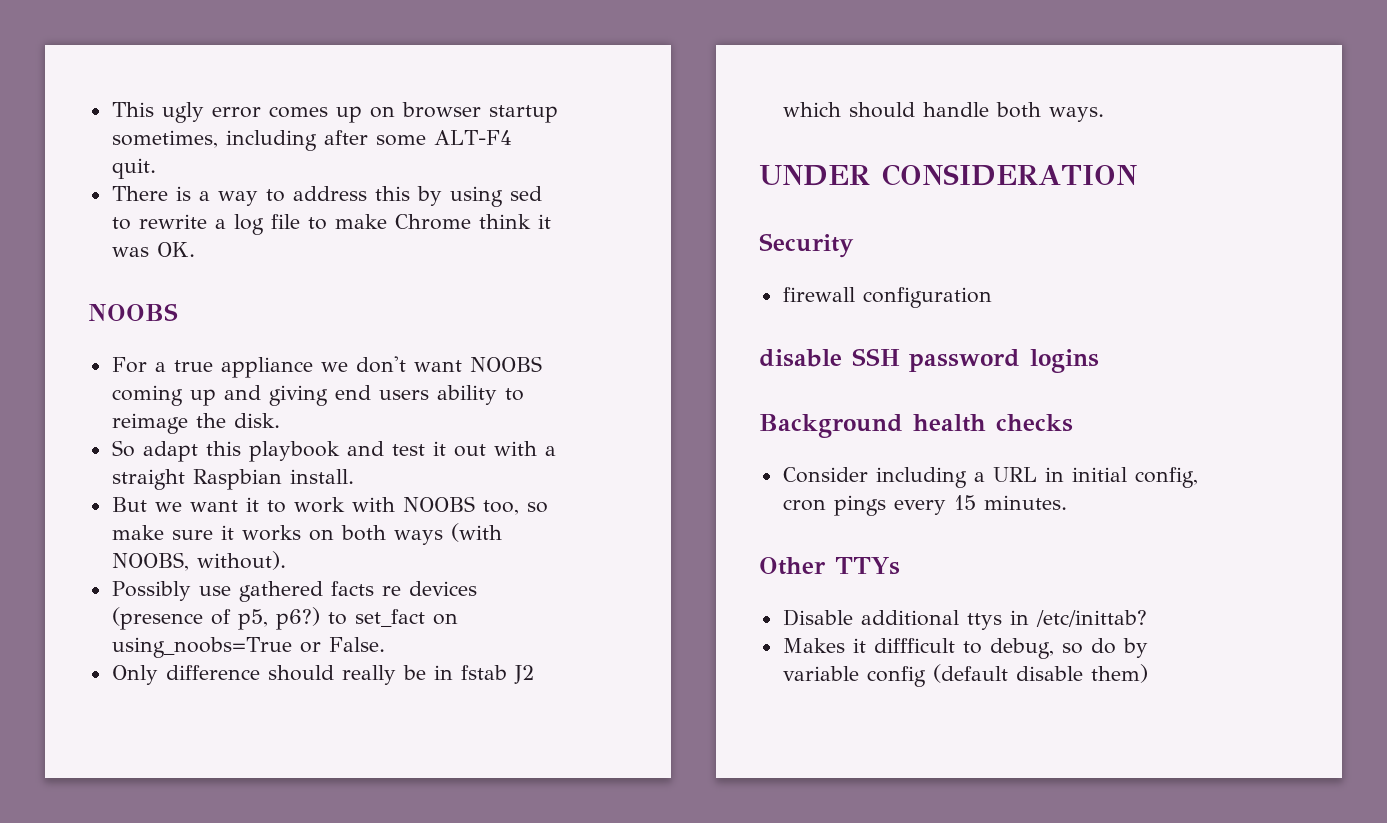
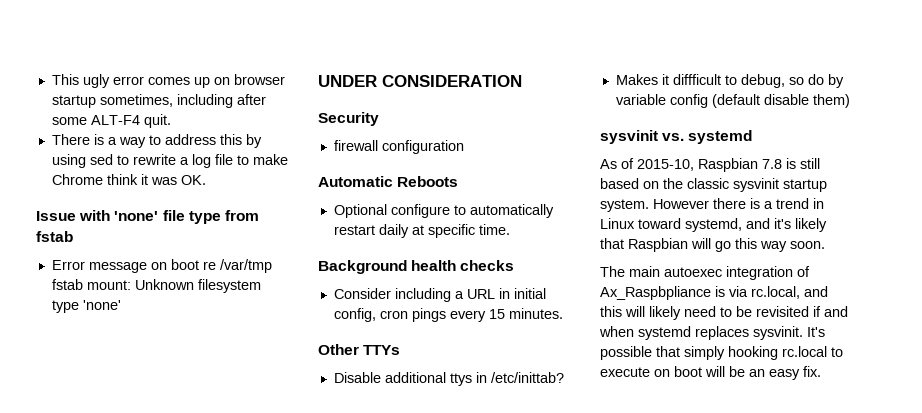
  There is a way to address this by using sed to rewrite a log file to make Chrome think it was OK.
- NOOBS
- For a true appliance we don't want NOOBS coming up and giving end users ability to reimage the disk.
- So adapt this playbook and test it out with a straight Raspbian install.
- But we want it to work with NOOBS too, so make sure it works on both ways (with NOOBS, without).
- Possibly use gathered facts re devices (presence of p5, p6?) to set_fact on using_noobs=True or False.
- Only difference should really be in fstab J2 which should handle both ways.
+ Issue with 'none' file type from fstab
+ Error message on boot re /var/tmp fstab mount: Unknown filesystem type 'none'
- disable SSH password logins
+ Automatic Reboots
+ Optional configure to automatically restart daily at specific time.
+ sysvinit vs. systemd
+ As of 2015-10, Raspbian 7.8 is still based on the classic sysvinit startup system. However there is a trend in Linux toward systemd, and it's likely that Raspbian will go this way soon.
+ The main autoexec integration of Ax_Raspbpliance is via rc.local, and this will likely need to be revisited if and when systemd replaces sysvinit. It's possible that simply hooking rc.local to execute on boot will be an easy fix.

